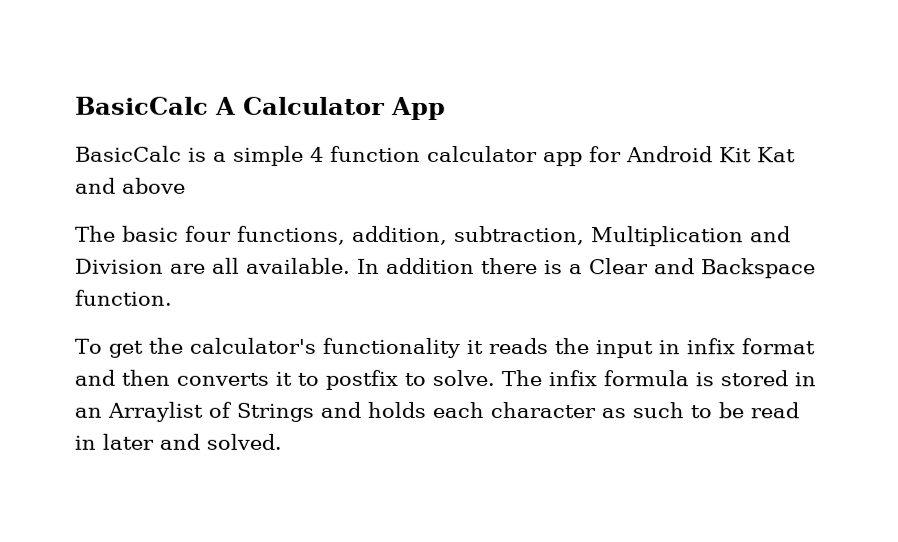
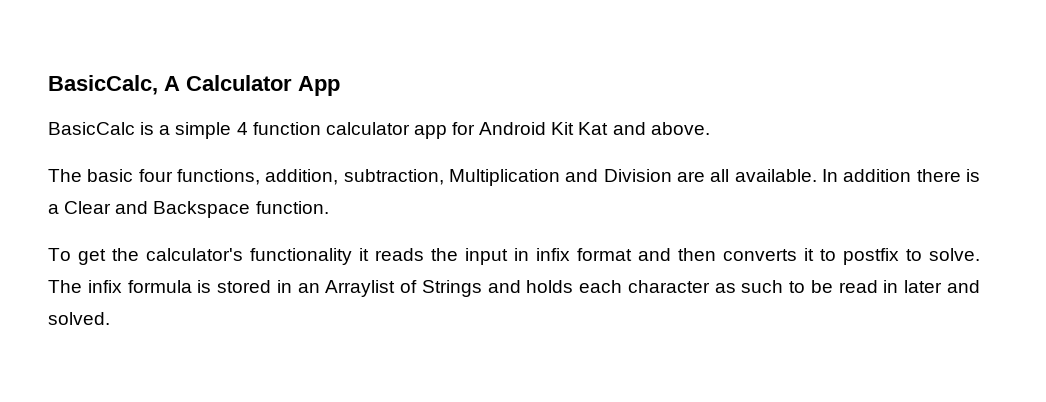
- BasicCalc A Calculator App
+ BasicCalc, A Calculator App
- BasicCalc is a simple 4 function calculator app for Android Kit Kat and above
+ BasicCalc is a simple 4 function calculator app for Android Kit Kat and above.

